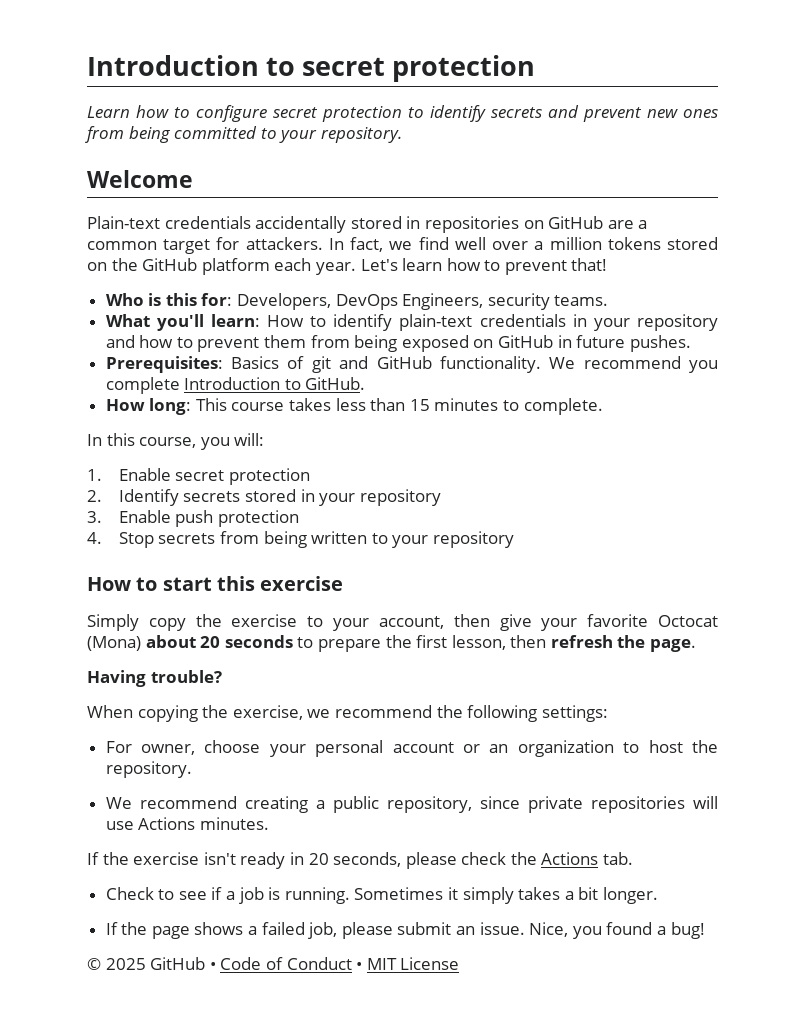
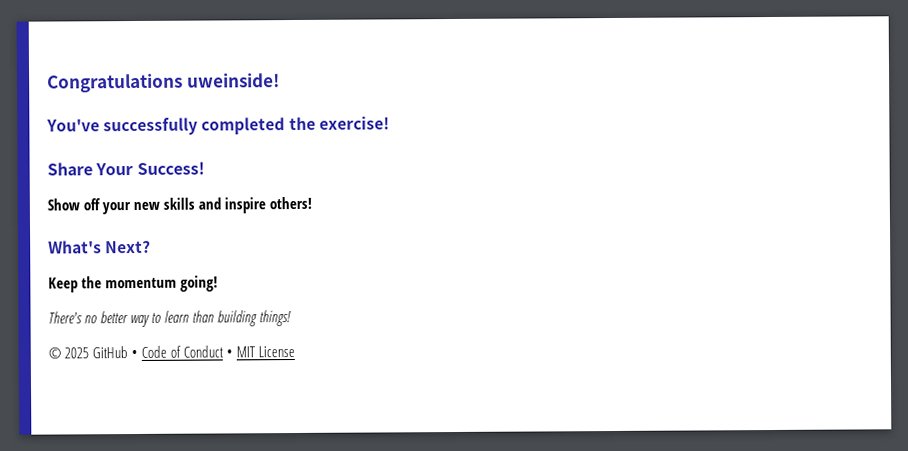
- Introduction to secret protection
- Learn how to configure secret protection to identify secrets and prevent new ones from being committed to your repository.
- Welcome
- Plain-text credentials accidentally stored in repositories on GitHub are a common target for attackers. In fact, we find well over a million tokens stored on the GitHub platform each year. Let's learn how to prevent that!
- Who is this for: Developers, DevOps Engineers, security teams.
- What you'll learn: How to identify plain-text credentials in your repository and how to prevent them from being exposed on GitHub in future pushes.
- Prerequisites: Basics of git and GitHub functionality. We recommend you complete Introduction to GitHub.
- How long: This course takes less than 15 minutes to complete.
- In this course, you will:
- 1. Enable secret protection
- 2. Identify secrets stored in your repository
- 3. Enable push protection
- 4. Stop secrets from being written to your repository
- How to start this exercise
- Simply copy the exercise to your account, then give your favorite Octocat (Mona) about 20 seconds to prepare the first lesson, then refresh the page.
- Having trouble?
- When copying the exercise, we recommend the following settings:
- For owner, choose your personal account or an organization to host the repository.
- We recommend creating a public repository, since private repositories will use Actions minutes.
- If the exercise isn't ready in 20 seconds, please check the Actions tab.
- Check to see if a job is running. Sometimes it simply takes a bit longer.
- If the page shows a failed job, please submit an issue. Nice, you found a bug!
+ Congratulations uweinside!
+ You've successfully completed the exercise!
+ Share Your Success!
+ Show off your new skills and inspire others!
+ What's Next?
+ Keep the momentum going!
+ There's no better way to learn than building things!

